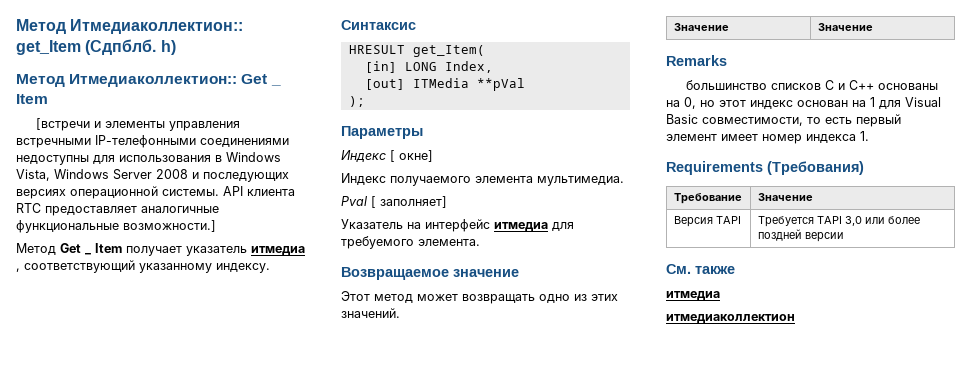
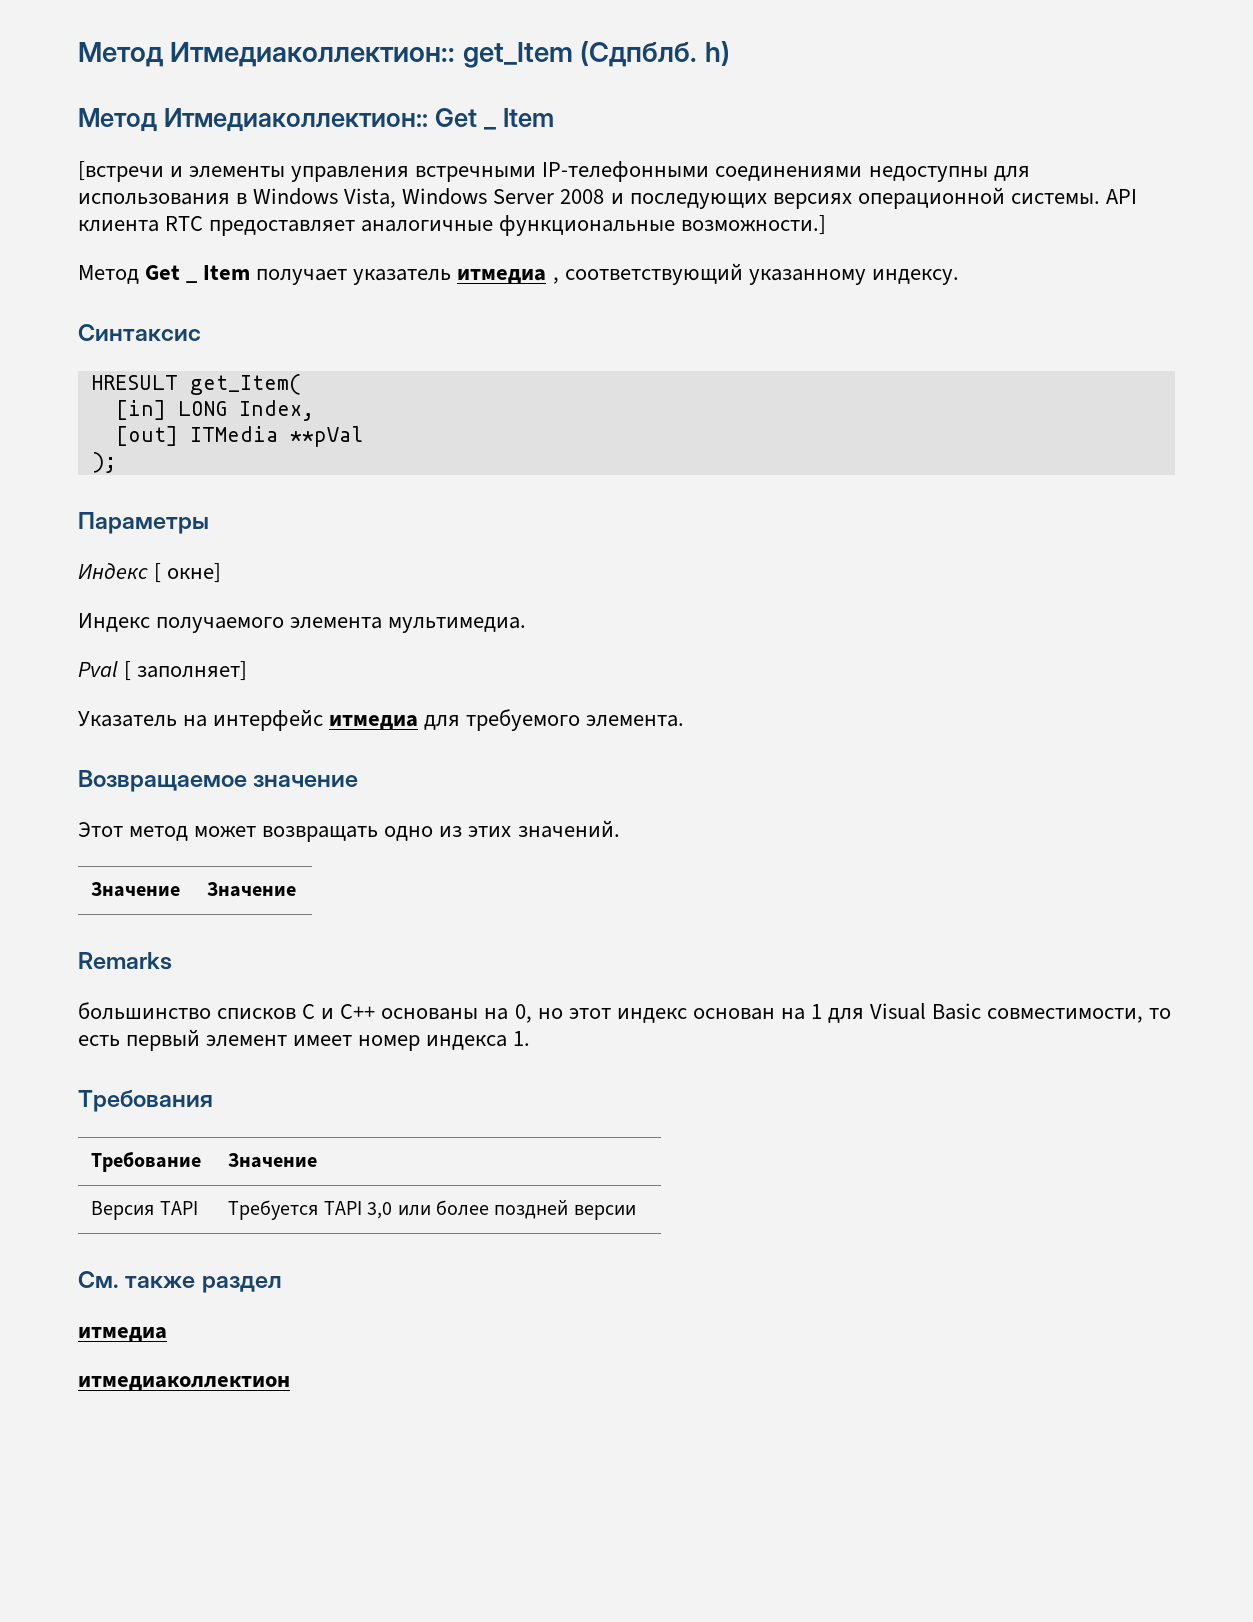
- Requirements (Требования)
+ Требования
- См. также
+ См. также раздел

